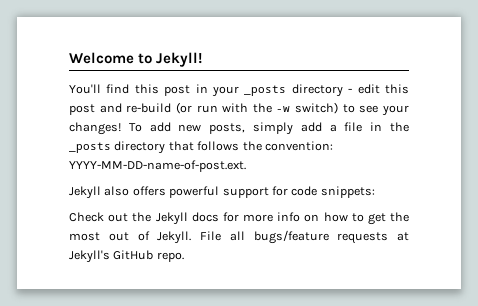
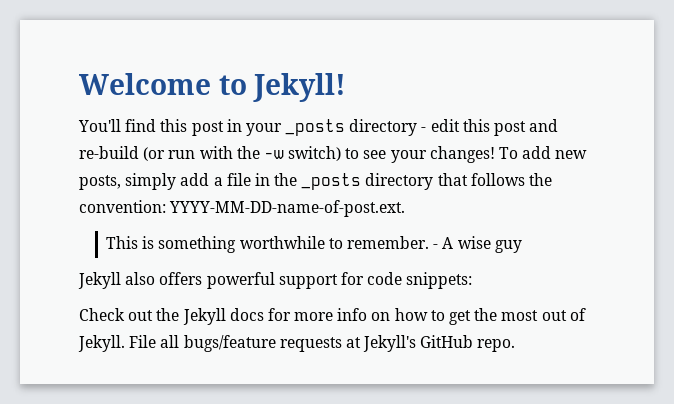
+ This is something worthwhile to remember. - A wise guy

